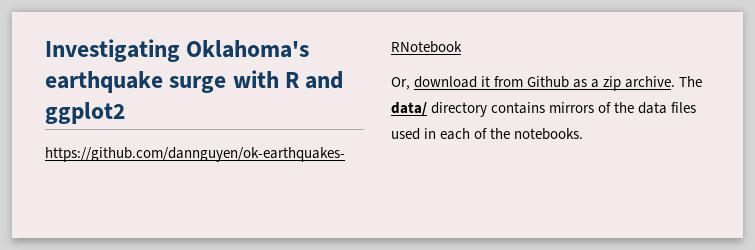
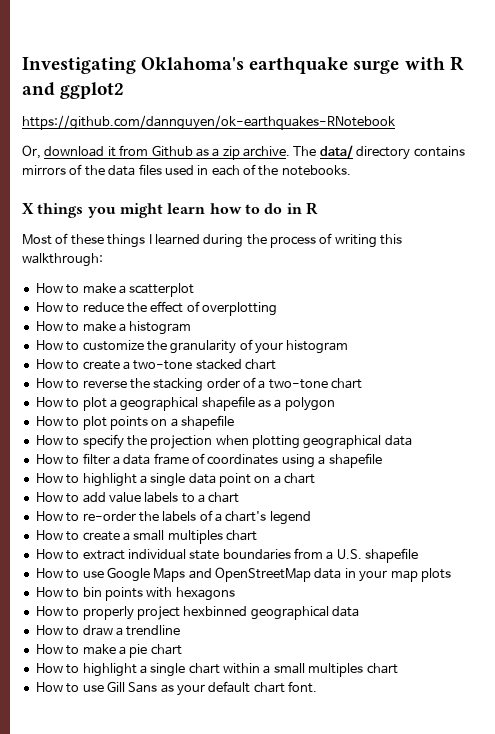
+ X things you might learn how to do in R
+ Most of these things I learned during the process of writing this walkthrough:
+ How to make a scatterplot
+ How to reduce the effect of overplotting
+ How to make a histogram
+ How to customize the granularity of your histogram
+ How to create a two-tone stacked chart
+ How to reverse the stacking order of a two-tone chart
+ How to plot a geographical shapefile as a polygon
+ How to plot points on a shapefile
+ How to specify the projection when plotting geographical data
+ How to filter a data frame of coordinates using a shapefile
+ How to highlight a single data point on a chart
+ How to add value labels to a chart
+ How to re-order the labels of a chart's legend
+ How to create a small multiples chart
+ How to extract individual state boundaries from a U.S. shapefile
+ How to use Google Maps and OpenStreetMap data in your map plots
+ How to bin points with hexagons
+ How to properly project hexbinned geographical data
+ How to draw a trendline
+ How to make a pie chart
+ How to highlight a single chart within a small multiples chart
+ How to use Gill Sans as your default chart font.

